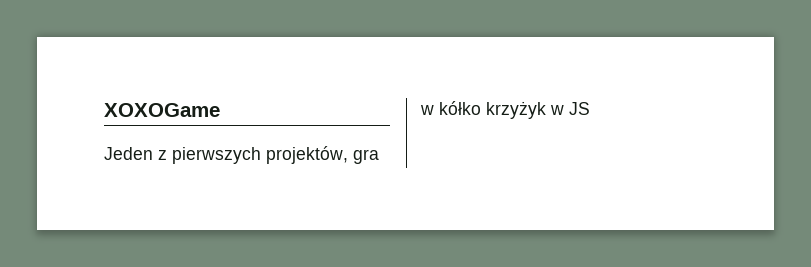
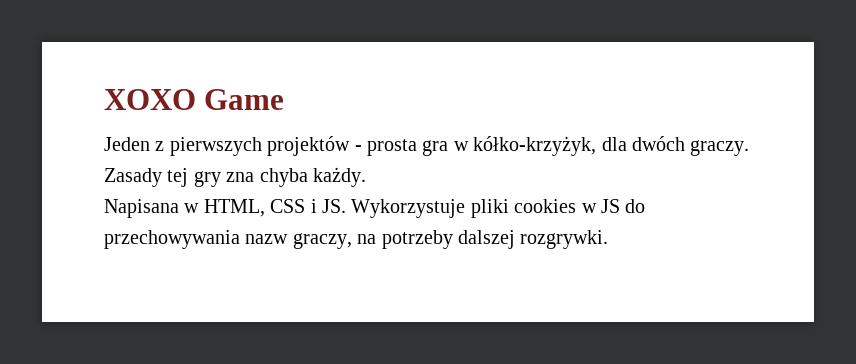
- XOXOGame
+ XOXO Game
- Jeden z pierwszych projektów, gra w kółko krzyżyk w JS
+ Jeden z pierwszych projektów - prosta gra w kółko-krzyżyk, dla dwóch graczy. Zasady tej gry zna chyba każdy.
+ Napisana w HTML, CSS i JS. Wykorzystuje pliki cookies w JS do przechowywania nazw graczy, na potrzeby dalszej rozgrywki.

